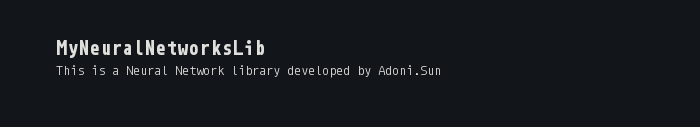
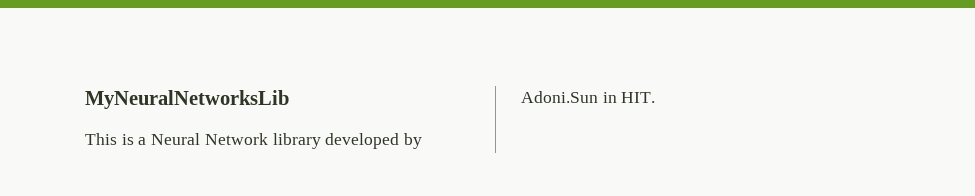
- This is a Neural Network library developed by Adoni.Sun
+ This is a Neural Network library developed by Adoni.Sun in HIT.

